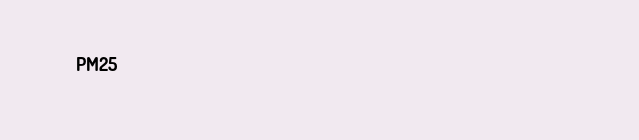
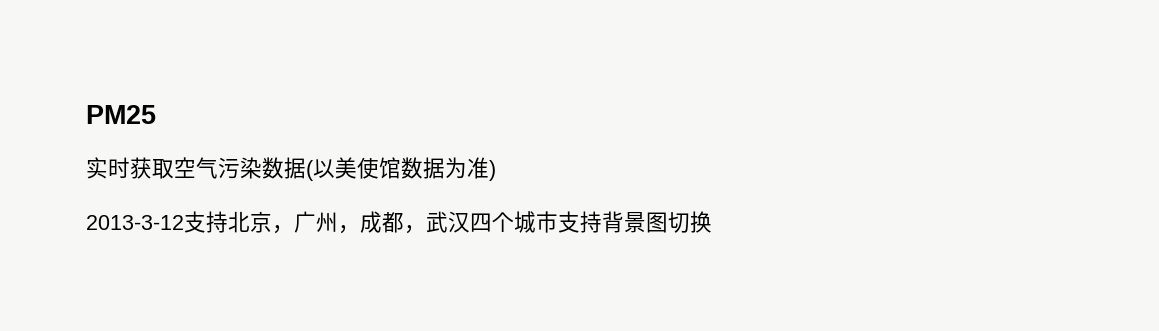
+ 实时获取空气污染数据(以美使馆数据为准)
+ 2013-3-12支持北京，广州，成都，武汉四个城市支持背景图切换

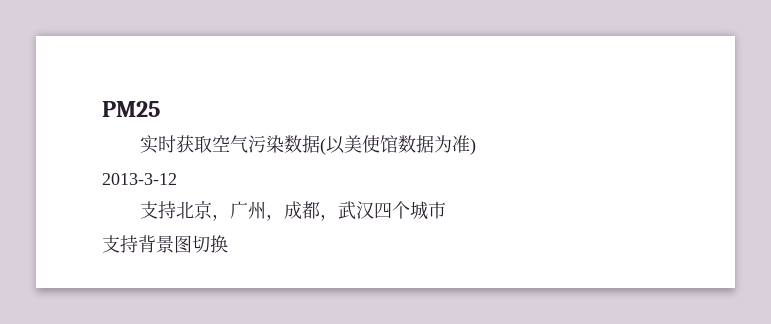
- 2013-3-12支持北京，广州，成都，武汉四个城市支持背景图切换
+ 2013-3-12
+ 支持北京，广州，成都，武汉四个城市
+ 支持背景图切换

